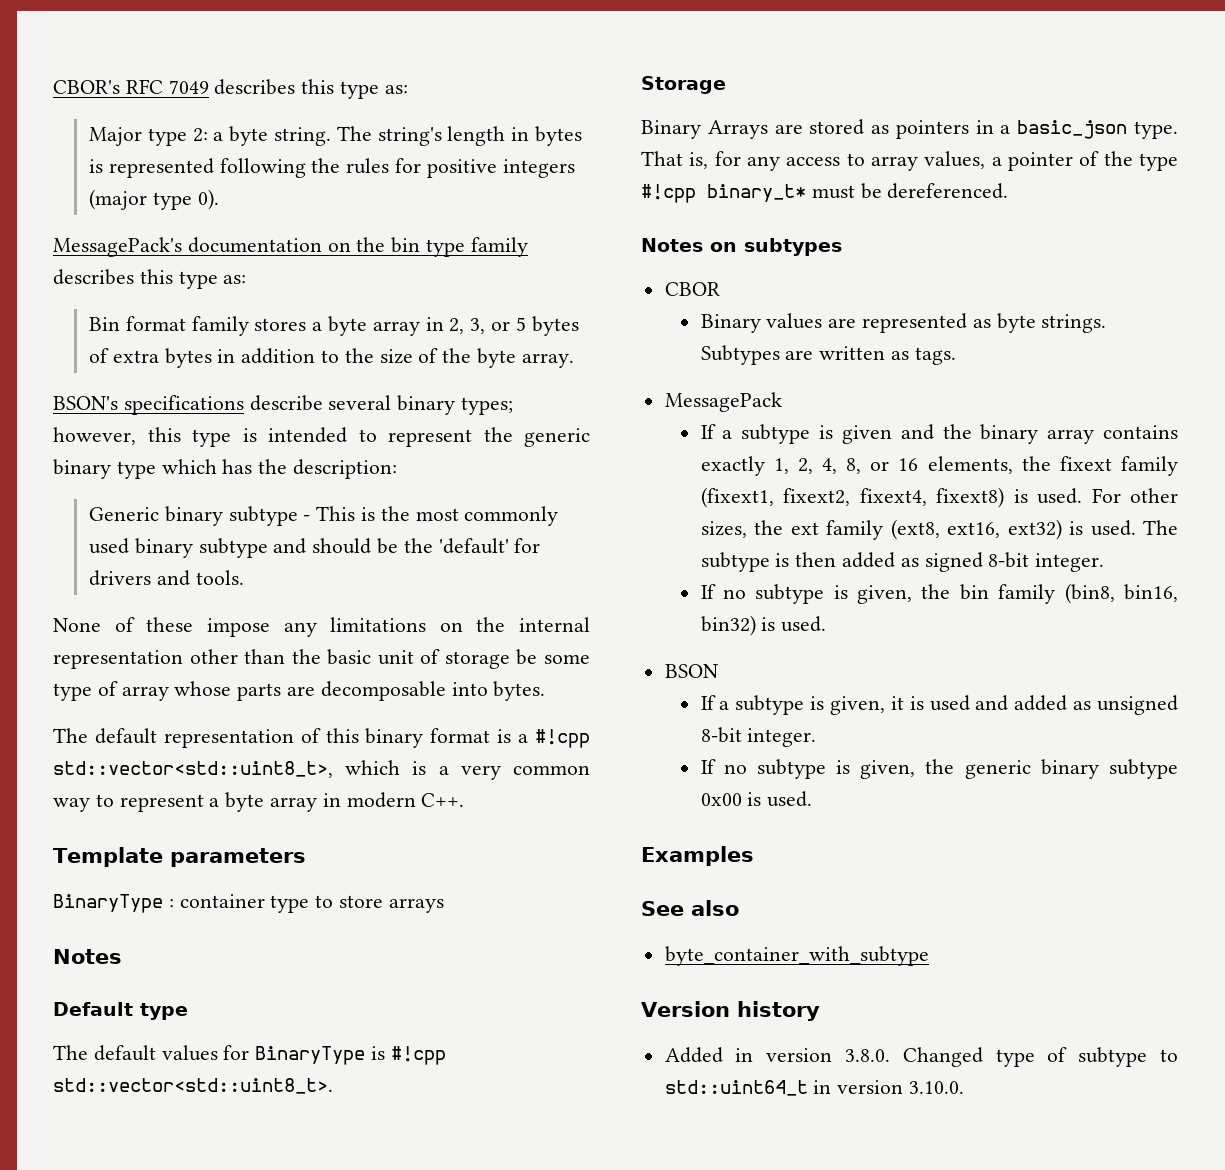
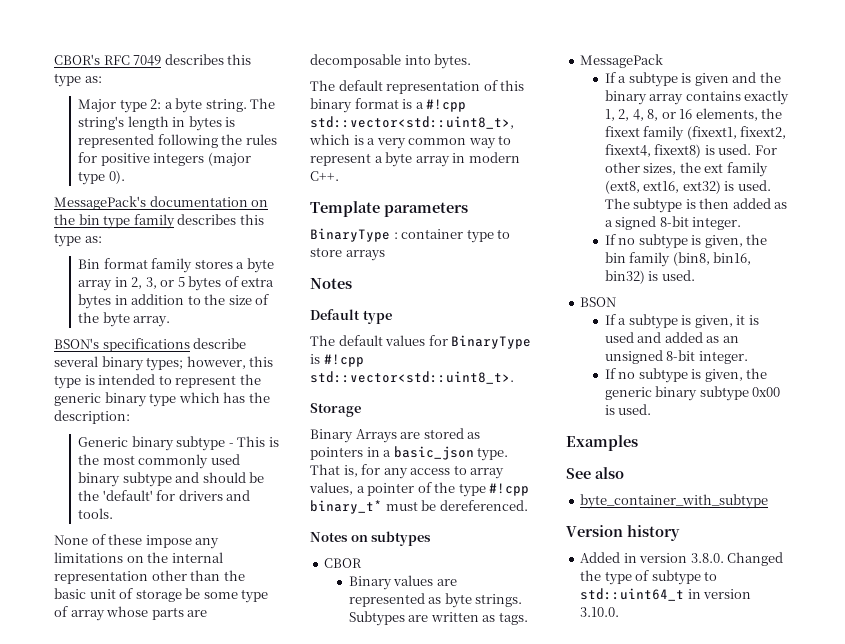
- The subtype is then added as signed 8-bit integer.
+ The subtype is then added as a signed 8-bit integer.
- If a subtype is given, it is used and added as unsigned 8-bit integer.
+ If a subtype is given, it is used and added as an unsigned 8-bit integer.
- Added in version 3.8.0. Changed type of subtype to std::uint64_t in version 3.10.0.
+ Added in version 3.8.0. Changed the type of subtype to std::uint64_t in version 3.10.0.

